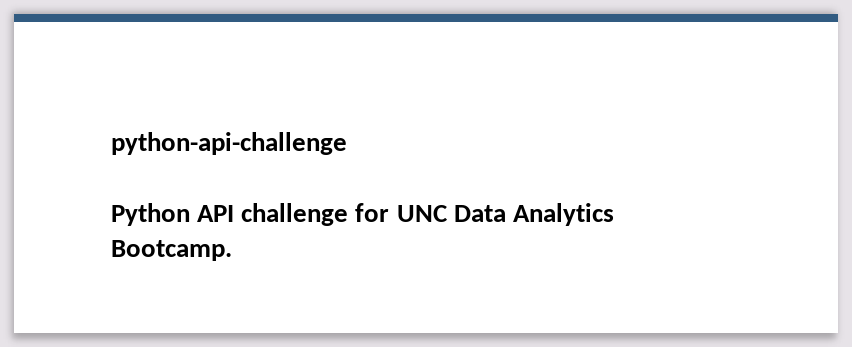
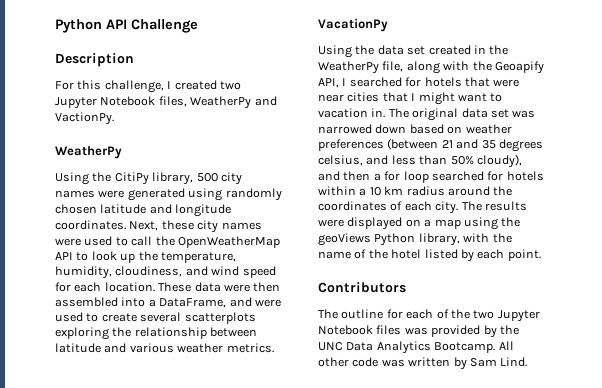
- python-api-challenge
- Python API challenge for UNC Data Analytics Bootcamp.
+ Python API Challenge
+ Description
+ For this challenge, I created two Jupyter Notebook files, WeatherPy and VactionPy.
+ WeatherPy
+ Using the CitiPy library, 500 city names were generated using randomly chosen latitude and longitude coordinates. Next, these city names were used to call the OpenWeatherMap API to look up the temperature, humidity, cloudiness, and wind speed for each location. These data were then assembled into a DataFrame, and were used to create several scatterplots exploring the relationship between latitude and various weather metrics.
+ VacationPy
+ Using the data set created in the WeatherPy file, along with the Geoapify API, I searched for hotels that were near cities that I might want to vacation in. The original data set was narrowed down based on weather preferences (between 21 and 35 degrees celsius, and less than 50% cloudy), and then a for loop searched for hotels within a 10 km radius around the coordinates of each city. The results were displayed on a map using the geoViews Python library, with the name of the hotel listed by each point.
+ Contributors
+ The outline for each of the two Jupyter Notebook files was provided by the UNC Data Analytics Bootcamp. All other code was written by Sam Lind.

